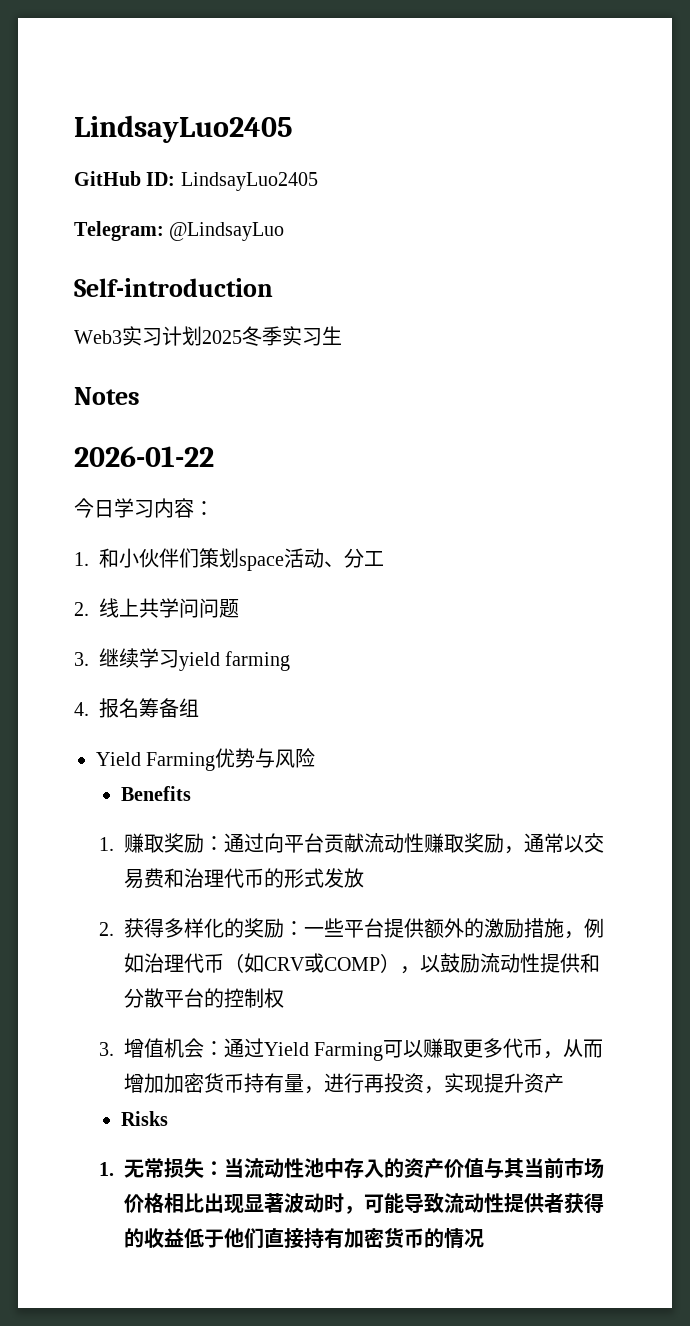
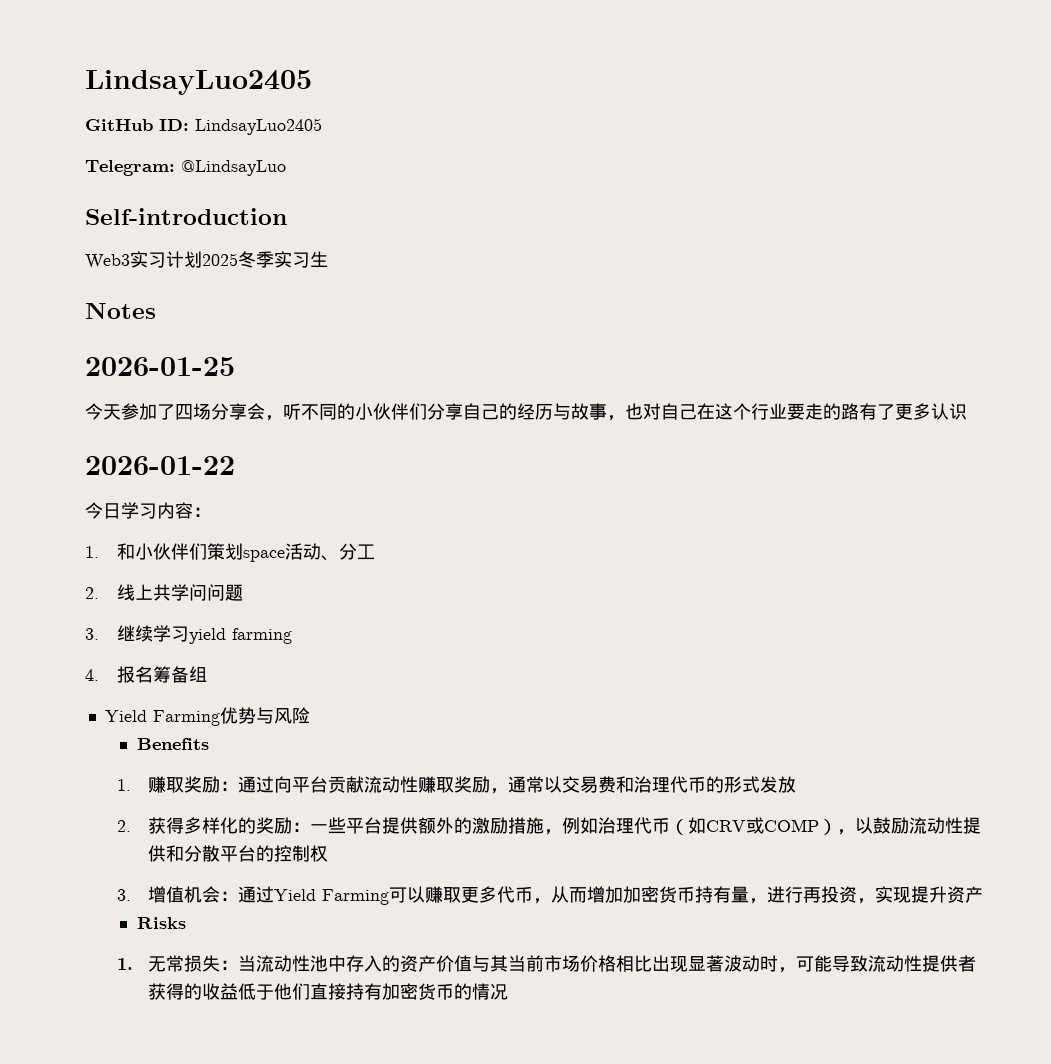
+ 2026-01-25
+ 今天参加了四场分享会，听不同的小伙伴们分享自己的经历与故事，也对自己在这个行业要走的路有了更多认识

